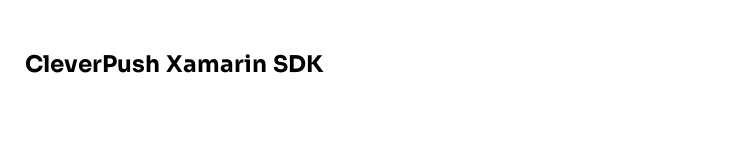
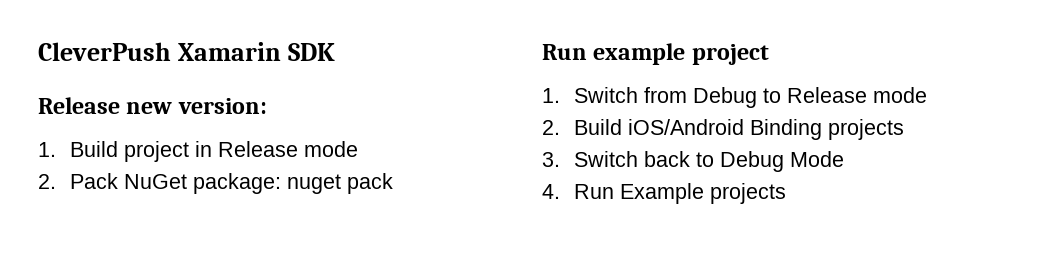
+ Release new version:
+ 1. Build project in Release mode
+ 2. Pack NuGet package: nuget pack
+ Run example project
+ 1. Switch from Debug to Release mode
+ 2. Build iOS/Android Binding projects
+ 3. Switch back to Debug Mode
+ 4. Run Example projects

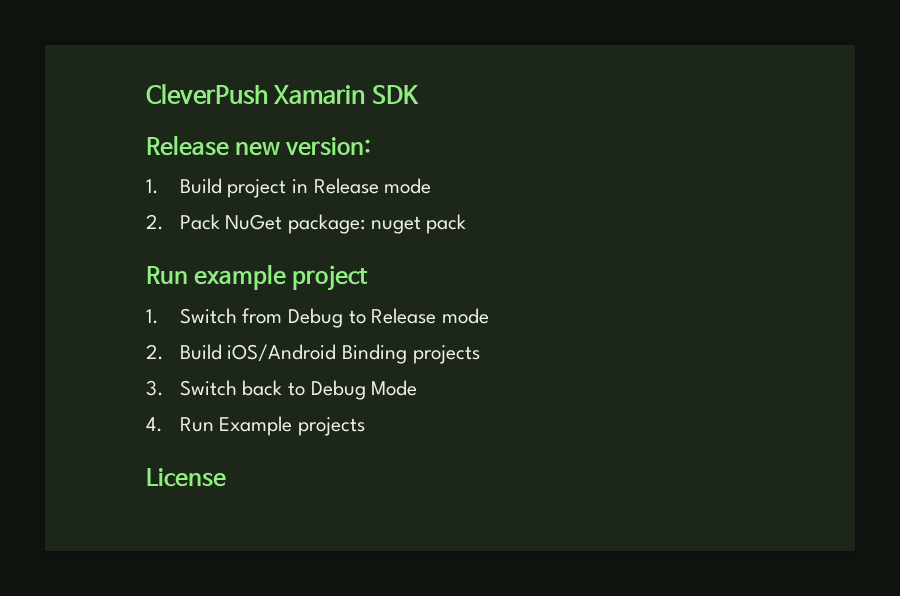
+ License

